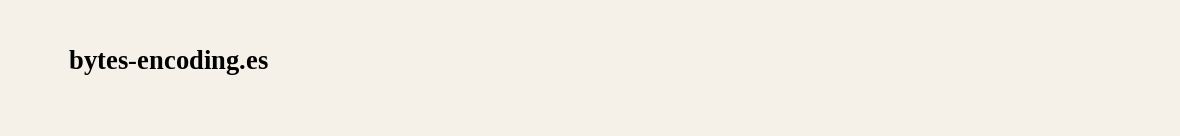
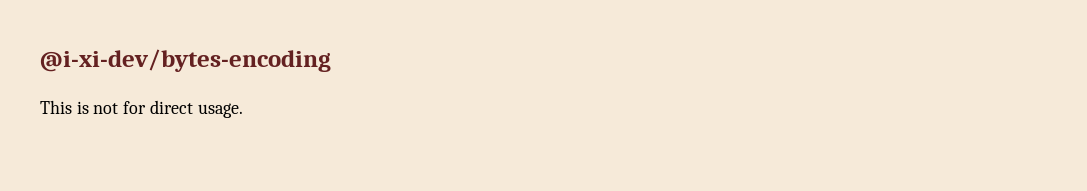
- bytes-encoding.es
+ @i-xi-dev/bytes-encoding
+ This is not for direct usage.

